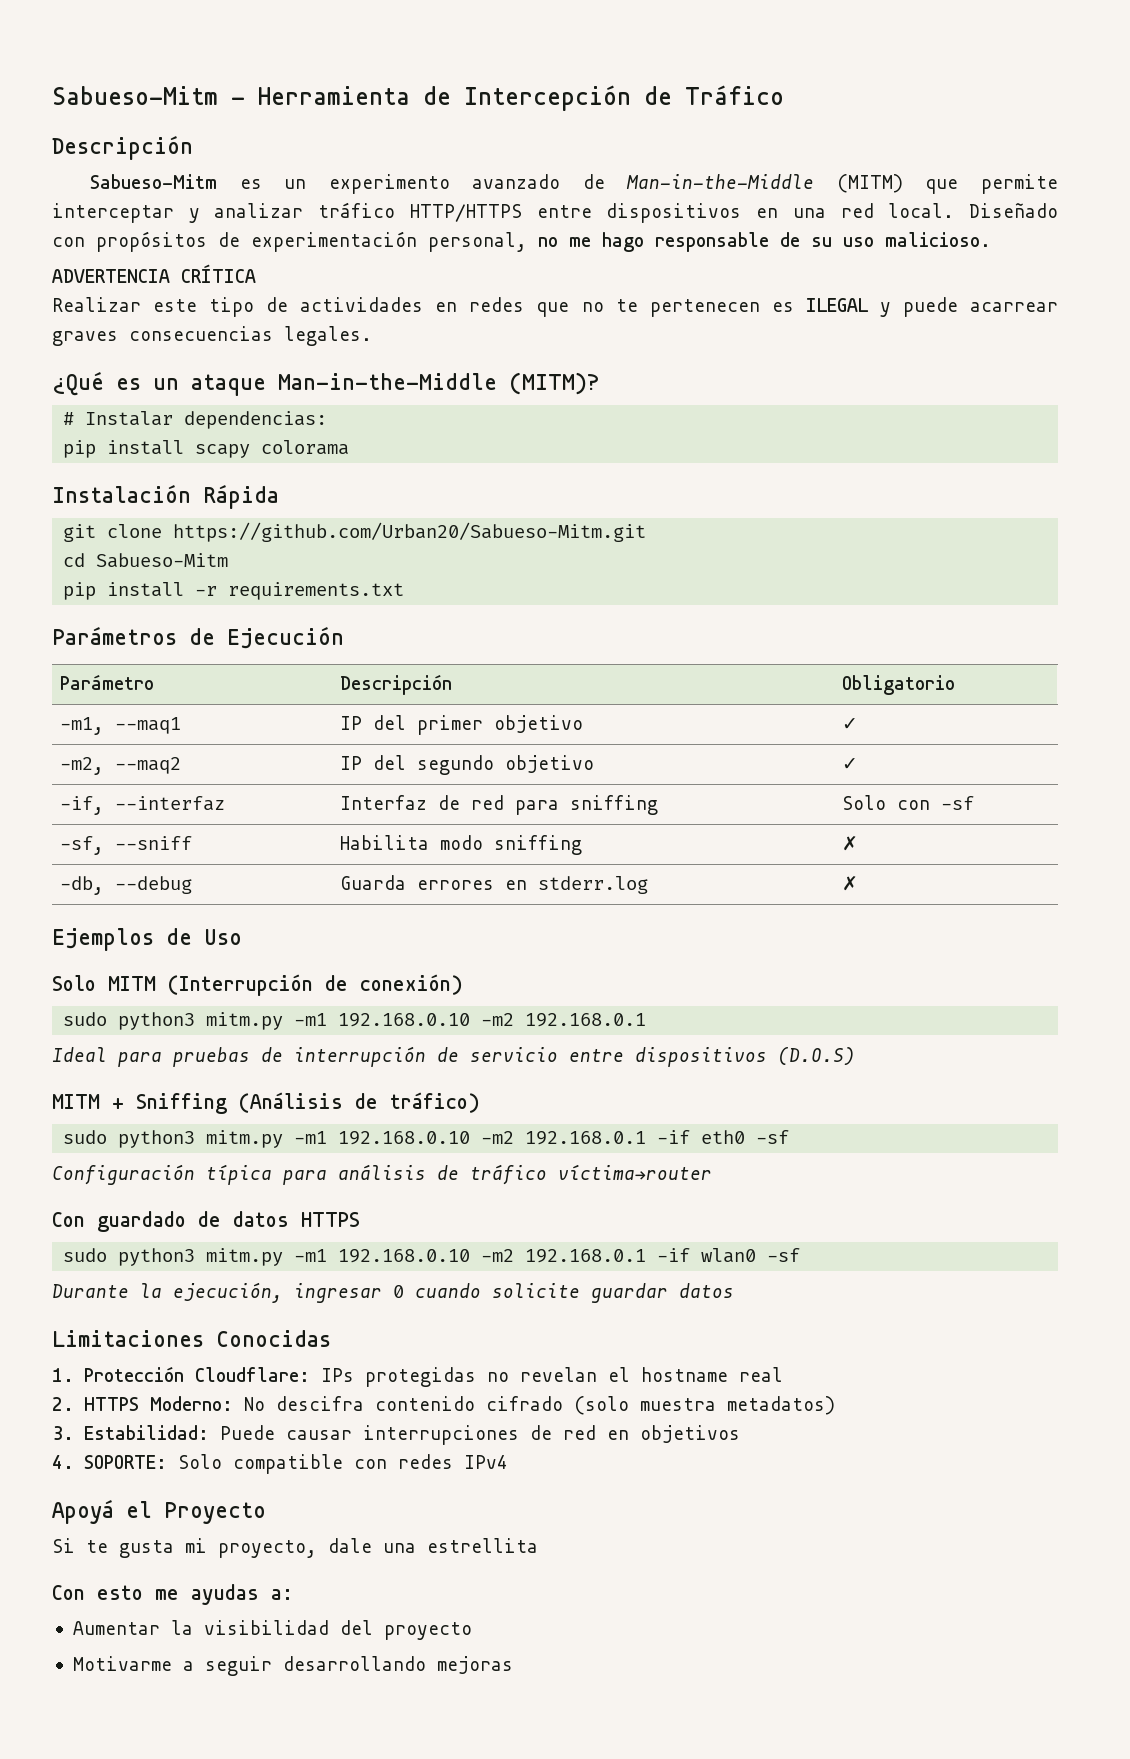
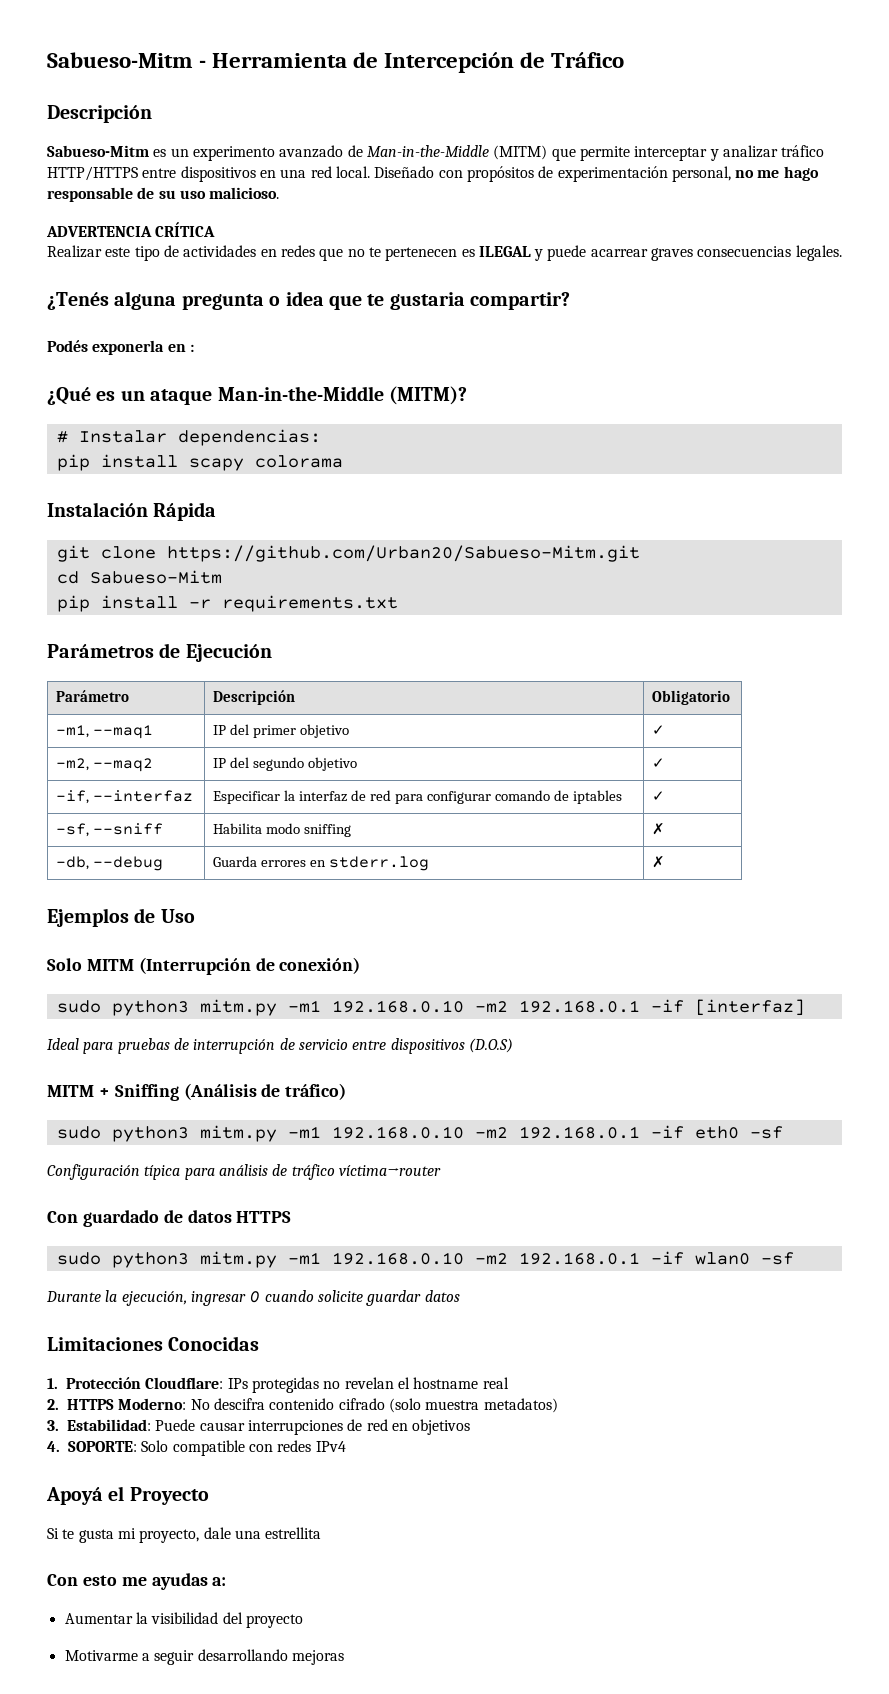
+ ¿Tenés alguna pregunta o idea que te gustaria compartir?
+ Podés exponerla en :
- -if, --interfaz | Interfaz de red para sniffing | Solo con -sf
+ -if, --interfaz | Especificar la interfaz de red para configurar comando de iptables | ✓
  Solo MITM (Interrupción de conexión)
- sudo python3 mitm.py -m1 192.168.0.10 -m2 192.168.0.1
+ sudo python3 mitm.py -m1 192.168.0.10 -m2 192.168.0.1 -if [interfaz]

